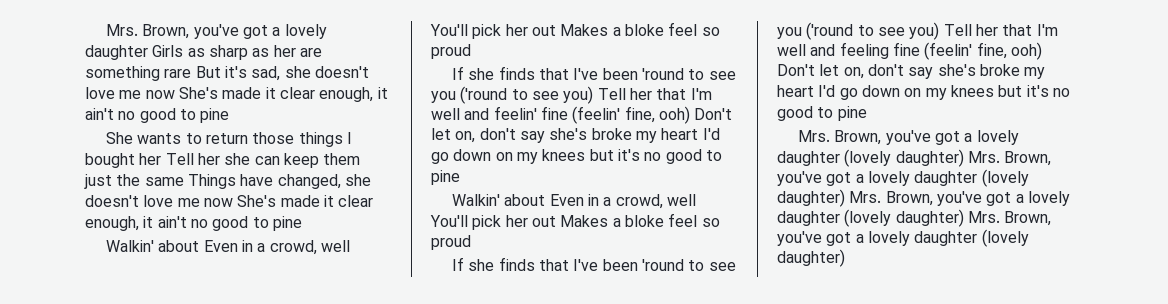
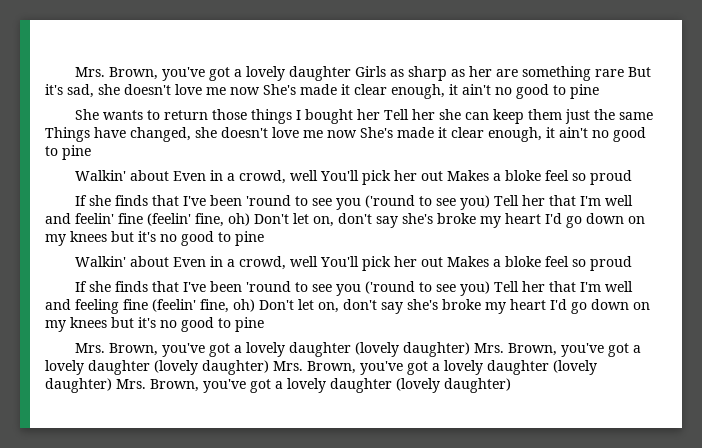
- If she finds that I've been 'round to see you ('round to see you) Tell her that I'm well and feelin' fine (feelin' fine, ooh) Don't let on, don't say she's broke my heart I'd go down on my knees but it's no good to pine
+ If she finds that I've been 'round to see you ('round to see you) Tell her that I'm well and feelin' fine (feelin' fine, oh) Don't let on, don't say she's broke my heart I'd go down on my knees but it's no good to pine
- If she finds that I've been 'round to see you ('round to see you) Tell her that I'm well and feeling fine (feelin' fine, ooh) Don't let on, don't say she's broke my heart I'd go down on my knees but it's no good to pine
+ If she finds that I've been 'round to see you ('round to see you) Tell her that I'm well and feeling fine (feelin' fine, oh) Don't let on, don't say she's broke my heart I'd go down on my knees but it's no good to pine

